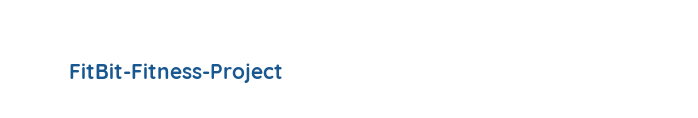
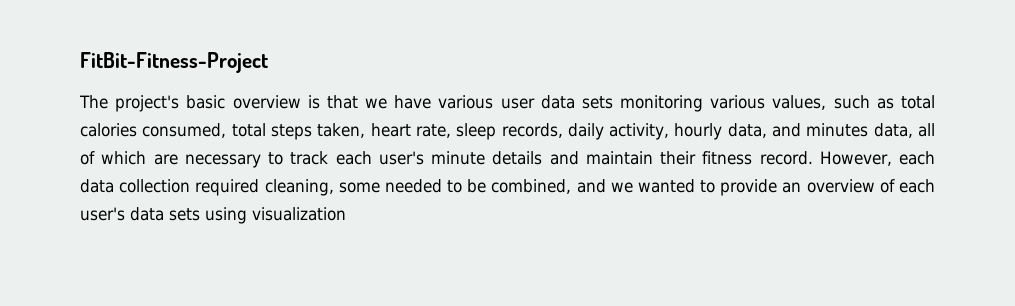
+ The project's basic overview is that we have various user data sets monitoring various values, such as total calories consumed, total steps taken, heart rate, sleep records, daily activity, hourly data, and minutes data, all of which are necessary to track each user's minute details and maintain their fitness record. However, each data collection required cleaning, some needed to be combined, and we wanted to provide an overview of each user's data sets using visualization

